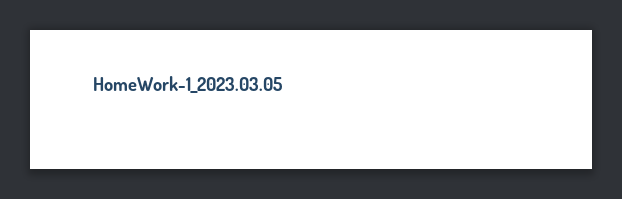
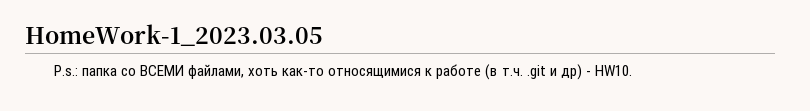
+ P.s.: папка со ВСЕМИ файлами, хоть как-то относящимися к работе (в т.ч. .git и др) - HW10.

